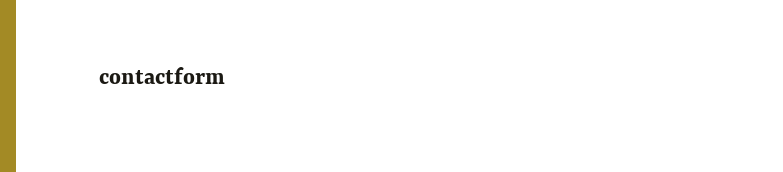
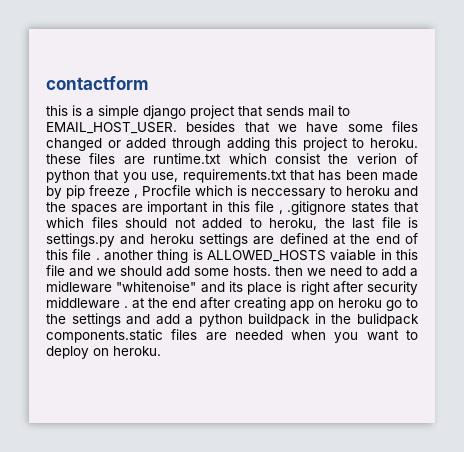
+ this is a simple django project that sends mail to EMAIL_HOST_USER. besides that we have some files changed or added through adding this project to heroku. these files are runtime.txt which consist the verion of python that you use, requirements.txt that has been made by pip freeze , Procfile which is neccessary to heroku and the spaces are important in this file , .gitignore states that which files should not added to heroku, the last file is settings.py and heroku settings are defined at the end of this file . another thing is ALLOWED_HOSTS vaiable in this file and we should add some hosts. then we need to add a midleware "whitenoise" and its place is right after security middleware . at the end after creating app on heroku go to the settings and add a python buildpack in the bulidpack components.static files are needed when you want to deploy on heroku.

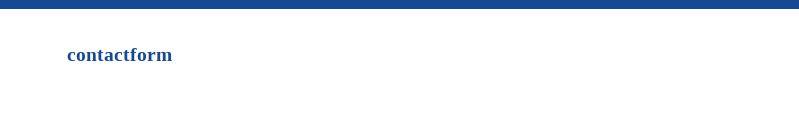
- this is a simple django project that sends mail to EMAIL_HOST_USER. besides that we have some files changed or added through adding this project to heroku. these files are runtime.txt which consist the verion of python that you use, requirements.txt that has been made by pip freeze , Procfile which is neccessary to heroku and the spaces are important in this file , .gitignore states that which files should not added to heroku, the last file is settings.py and heroku settings are defined at the end of this file . another thing is ALLOWED_HOSTS vaiable in this file and we should add some hosts. then we need to add a midleware "whitenoise" and its place is right after security middleware . at the end after creating app on heroku go to the settings and add a python buildpack in the bulidpack components.static files are needed when you want to deploy on heroku.

